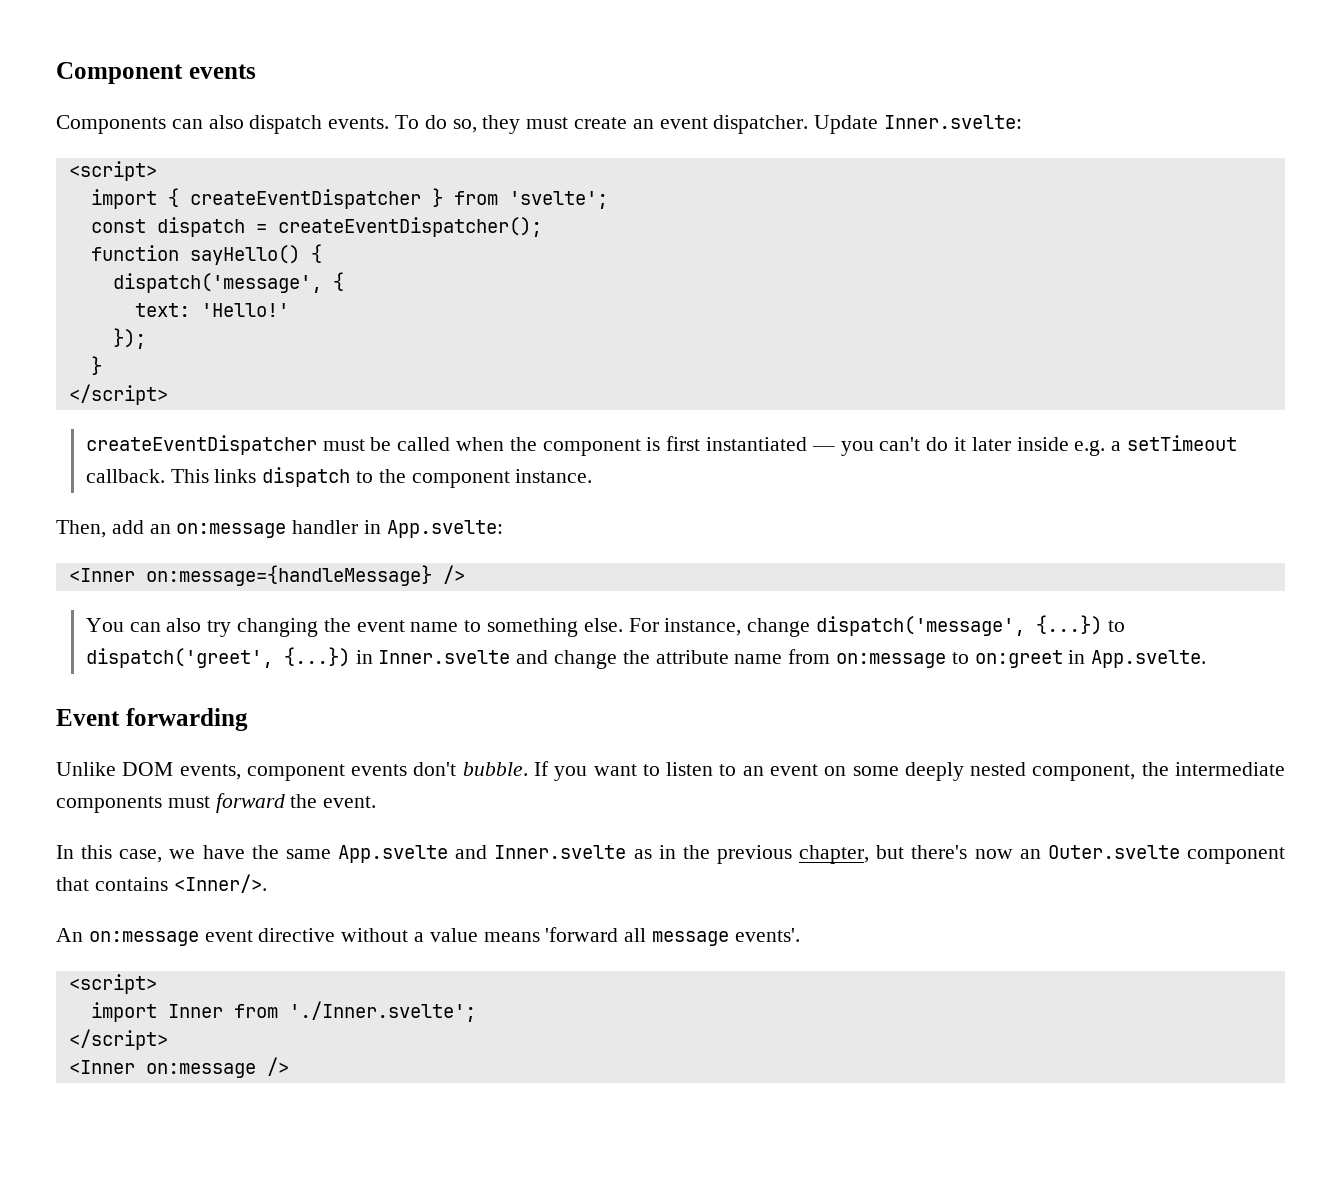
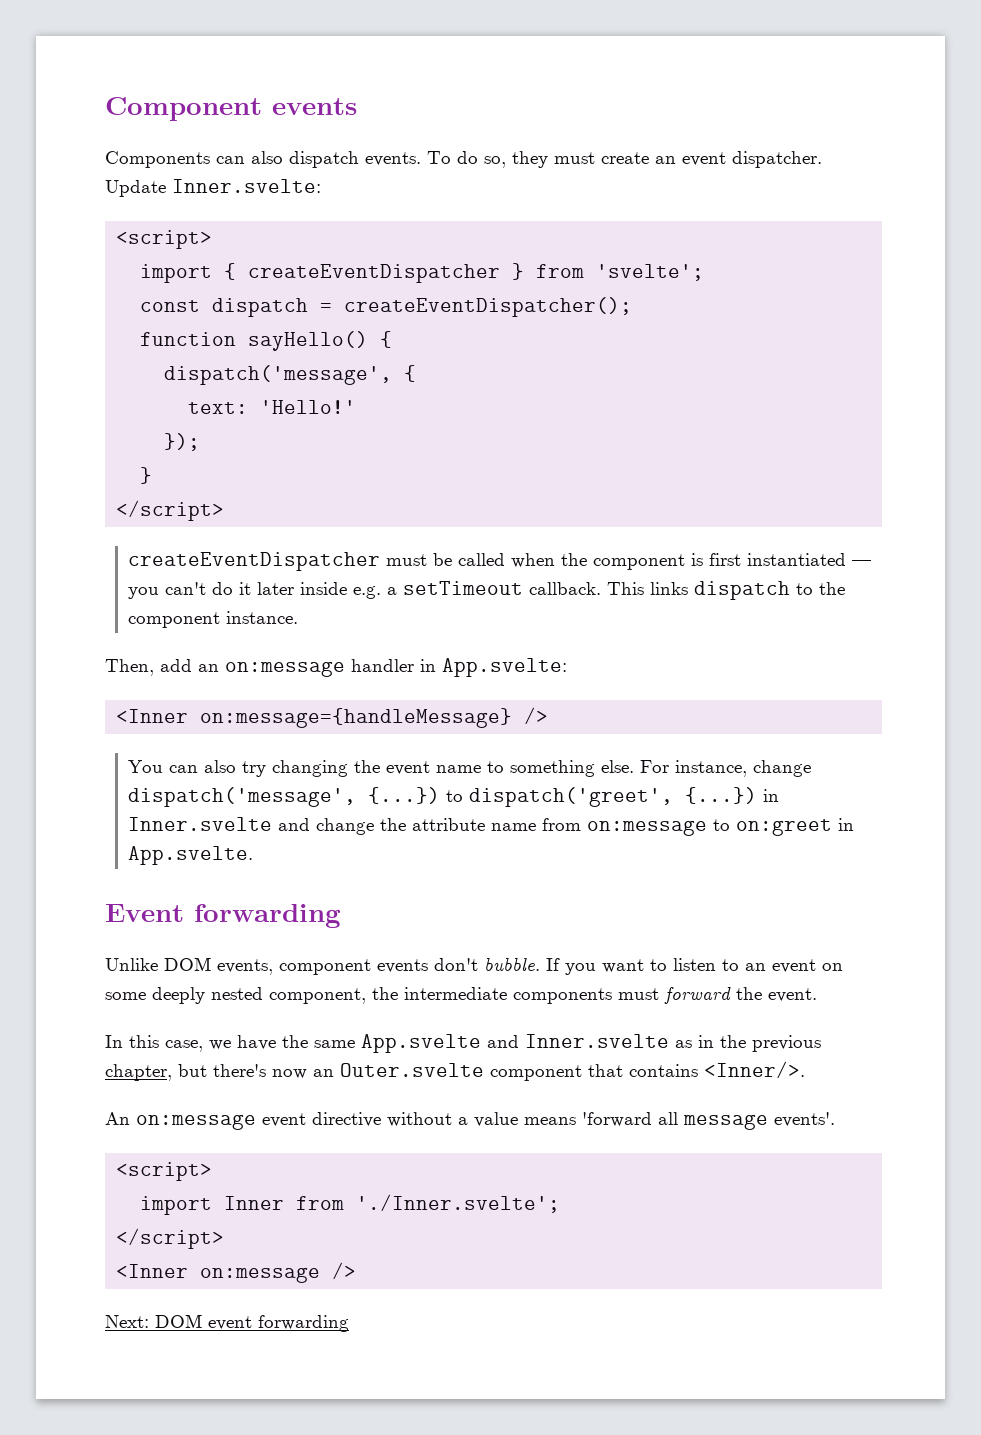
+ Next: DOM event forwarding

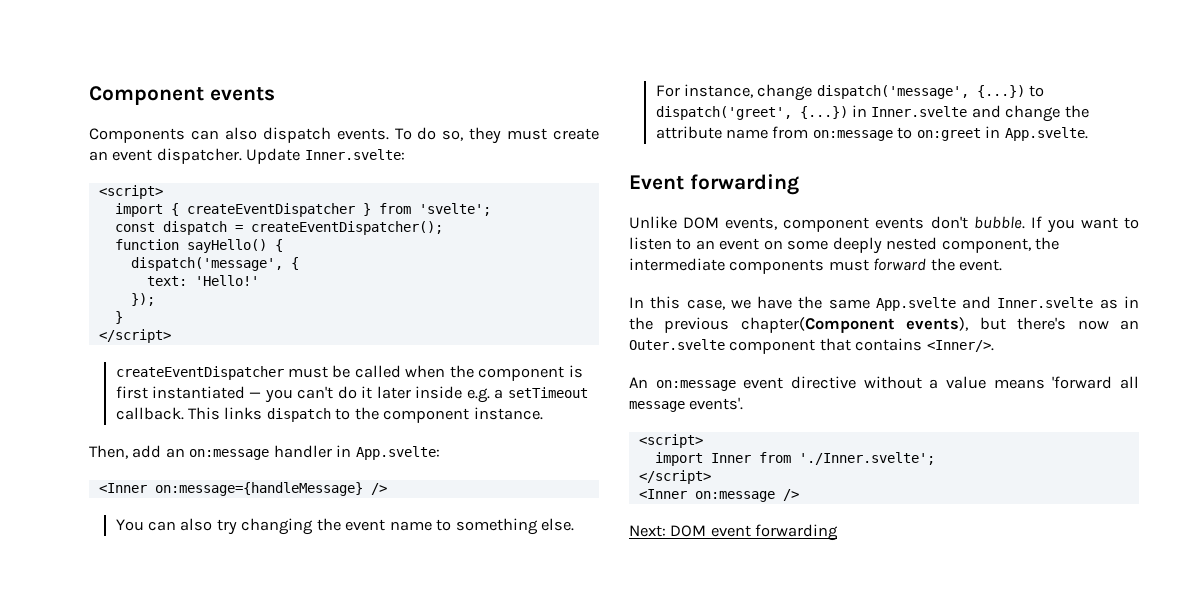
- In this case, we have the same App.svelte and Inner.svelte as in the previous chapter, but there's now an Outer.svelte component that contains <Inner/>.
+ In this case, we have the same App.svelte and Inner.svelte as in the previous chapter(Component events), but there's now an Outer.svelte component that contains <Inner/>.

